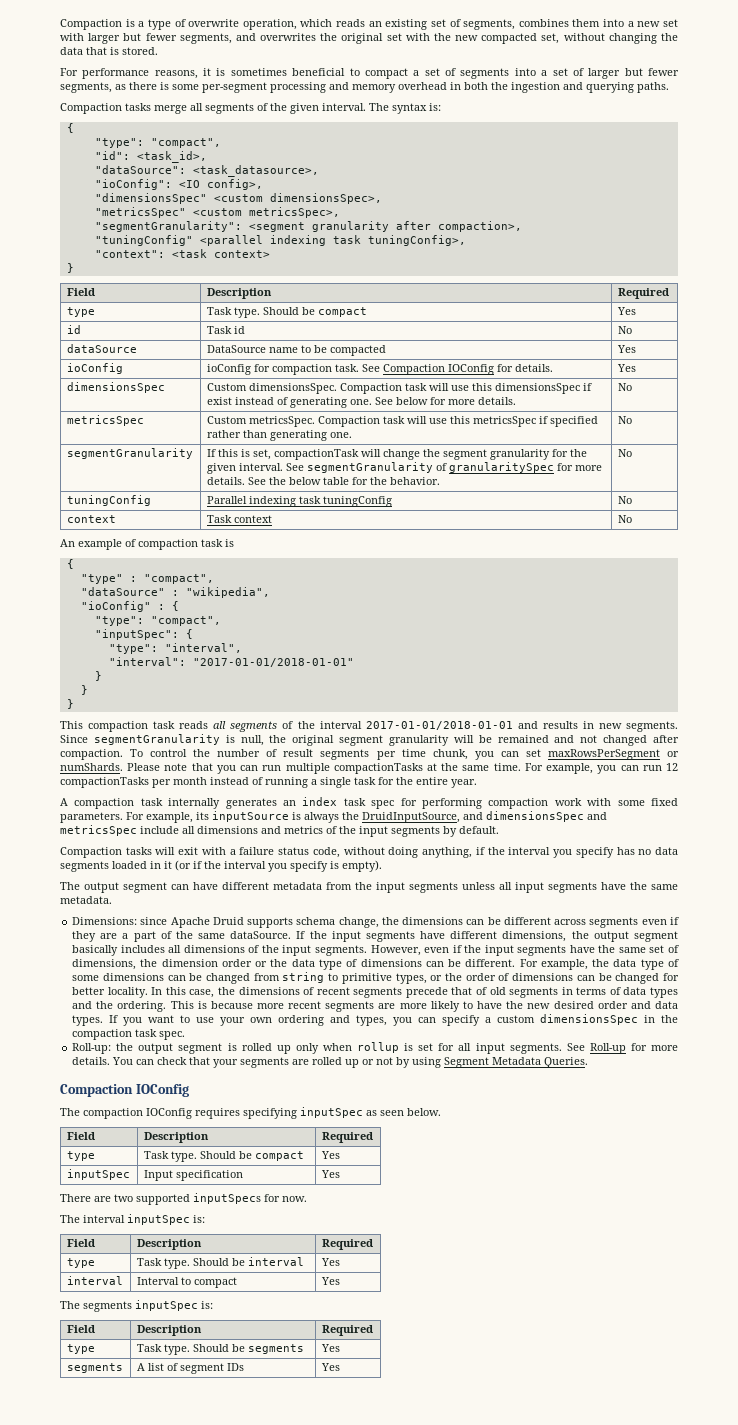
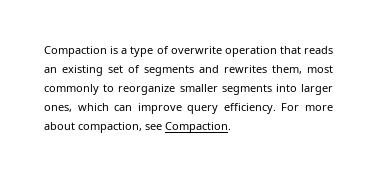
- Compaction is a type of overwrite operation, which reads an existing set of segments, combines them into a new set with larger but fewer segments, and overwrites the original set with the new compacted set, without changing the data that is stored.
- For performance reasons, it is sometimes beneficial to compact a set of segments into a set of larger but fewer segments, as there is some per-segment processing and memory overhead in both the ingestion and querying paths.
- Compaction tasks merge all segments of the given interval. The syntax is:
- {
- "type": "compact",
- "id": <task_id>,
- "dataSource": <task_datasource>,
- "ioConfig": <IO config>,
- "dimensionsSpec" <custom dimensionsSpec>,
- "metricsSpec" <custom metricsSpec>,
- "segmentGranularity": <segment granularity after compaction>,
- "tuningConfig" <parallel indexing task tuningConfig>,
- "context": <task context>
- }
- Field | Description | Required
- type | Task type. Should be compact | Yes
- id | Task id | No
- dataSource | DataSource name to be compacted | Yes
- ioConfig | ioConfig for compaction task. See Compaction IOConfig for details. | Yes
- dimensionsSpec | Custom dimensionsSpec. Compaction task will use this dimensionsSpec if exist instead of generating one. See below for more details. | No
- metricsSpec | Custom metricsSpec. Compaction task will use this metricsSpec if specified rather than generating one. | No
- segmentGranularity | If this is set, compactionTask will change the segment granularity for the given interval. See segmentGranularity of granularitySpec for more details. See the below table for the behavior. | No
- tuningConfig | Parallel indexing task tuningConfig | No
- context | Task context | No
- An example of compaction task is
- {
- "type" : "compact",
- "dataSource" : "wikipedia",
- "ioConfig" : {
- "type": "compact",
- "inputSpec": {
- "type": "interval",
- "interval": "2017-01-01/2018-01-01"
- }
- }
- }
- This compaction task reads all segments of the interval 2017-01-01/2018-01-01 and results in new segments. Since segmentGranularity is null, the original segment granularity will be remained and not changed after compaction. To control the number of result segments per time chunk, you can set maxRowsPerSegment or numShards. Please note that you can run multiple compactionTasks at the same time. For example, you can run 12 compactionTasks per month instead of running a single task for the entire year.
- A compaction task internally generates an index task spec for performing compaction work with some fixed parameters. For example, its inputSource is always the DruidInputSource, and dimensionsSpec and metricsSpec include all dimensions and metrics of the input segments by default.
- Compaction tasks will exit with a failure status code, without doing anything, if the interval you specify has no data segments loaded in it (or if the interval you specify is empty).
- The output segment can have different metadata from the input segments unless all input segments have the same metadata.
- Dimensions: since Apache Druid supports schema change, the dimensions can be different across segments even if they are a part of the same dataSource. If the input segments have different dimensions, the output segment basically includes all dimensions of the input segments. However, even if the input segments have the same set of dimensions, the dimension order or the data type of dimensions can be different. For example, the data type of some dimensions can be changed from string to primitive types, or the order of dimensions can be changed for better locality. In this case, the dimensions of recent segments precede that of old segments in terms of data types and the ordering. This is because more recent segments are more likely to have the new desired order and data types. If you want to use your own ordering and types, you can specify a custom dimensionsSpec in the compaction task spec.
- Roll-up: the output segment is rolled up only when rollup is set for all input segments. See Roll-up for more details. You can check that your segments are rolled up or not by using Segment Metadata Queries.
- Compaction IOConfig
- The compaction IOConfig requires specifying inputSpec as seen below.
- Field | Description | Required
- type | Task type. Should be compact | Yes
- inputSpec | Input specification | Yes
- There are two supported inputSpecs for now.
- The interval inputSpec is:
- Field | Description | Required
- type | Task type. Should be interval | Yes
- interval | Interval to compact | Yes
- The segments inputSpec is:
- Field | Description | Required
- type | Task type. Should be segments | Yes
- segments | A list of segment IDs | Yes
+ Compaction is a type of overwrite operation that reads an existing set of segments and rewrites them, most commonly to reorganize smaller segments into larger ones, which can improve query efficiency. For more about compaction, see Compaction.

